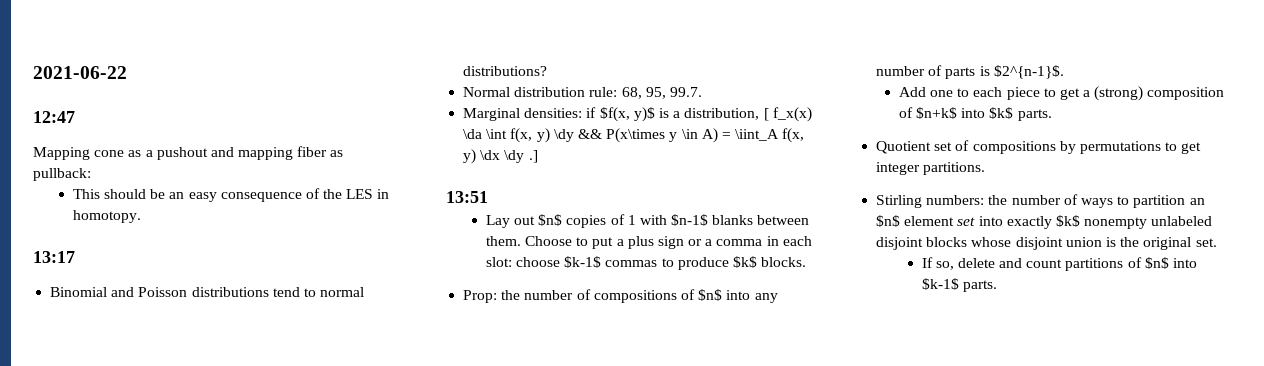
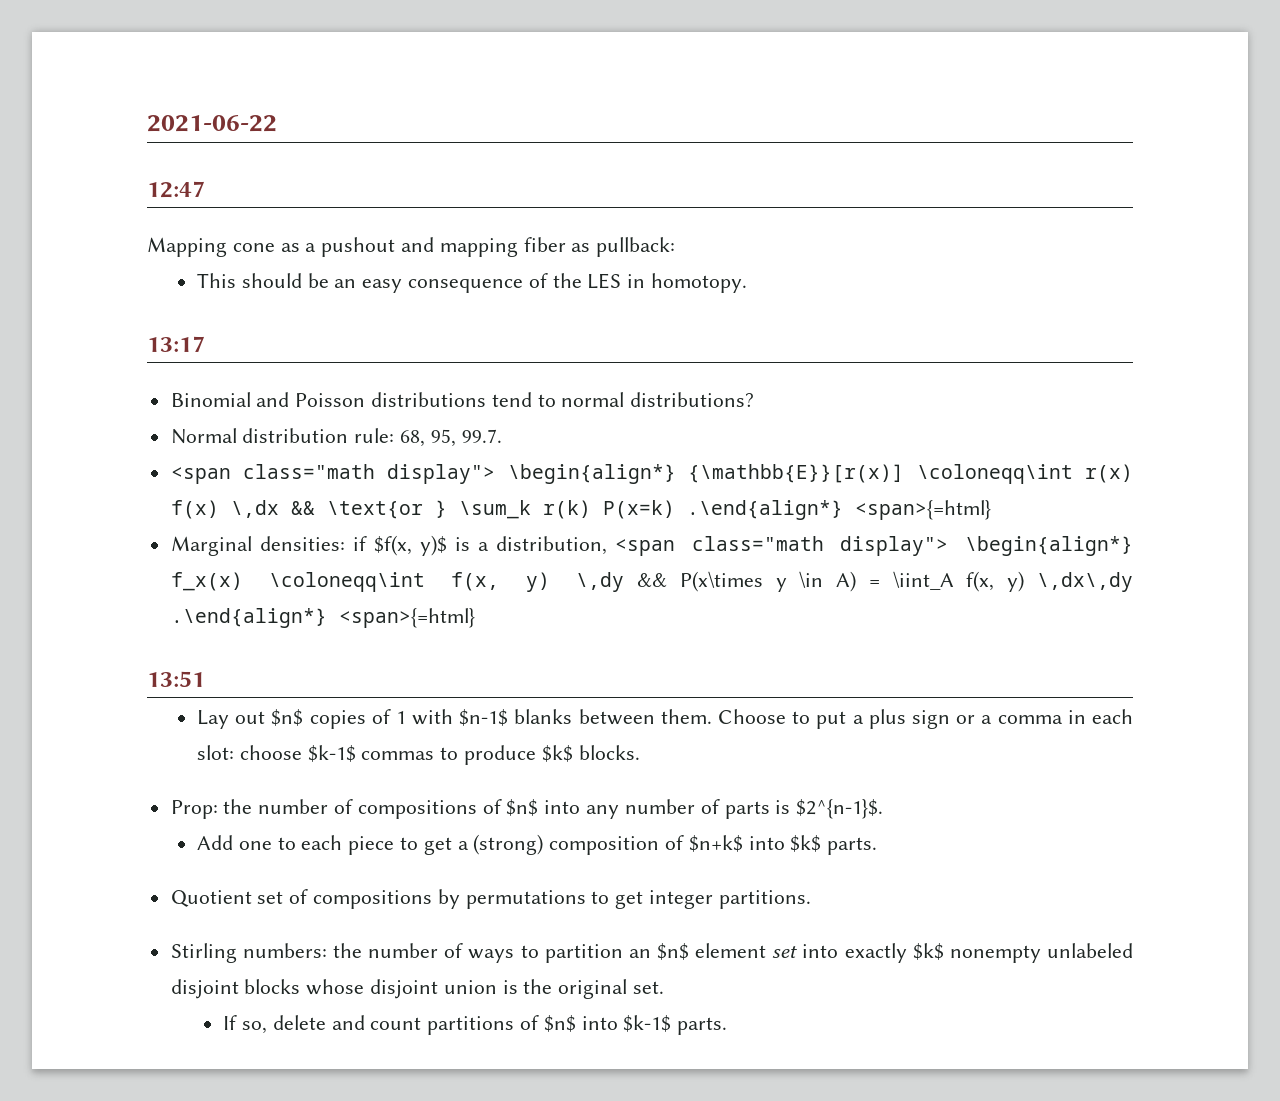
+ <span class="math display"> \begin{align*} {\mathbb{E}}[r(x)] \coloneqq\int r(x) f(x) \,dx && \text{or } \sum_k r(k) P(x=k) .\end{align*} <span>{=html}
- Marginal densities: if $f(x, y)$ is a distribution, [ f_x(x) \da \int f(x, y) \dy && P(x\times y \in A) = \iint_A f(x, y) \dx \dy .]
+ Marginal densities: if $f(x, y)$ is a distribution, <span class="math display"> \begin{align*} f_x(x) \coloneqq\int f(x, y) \,dy && P(x\times y \in A) = \iint_A f(x, y) \,dx\,dy .\end{align*} <span>{=html}

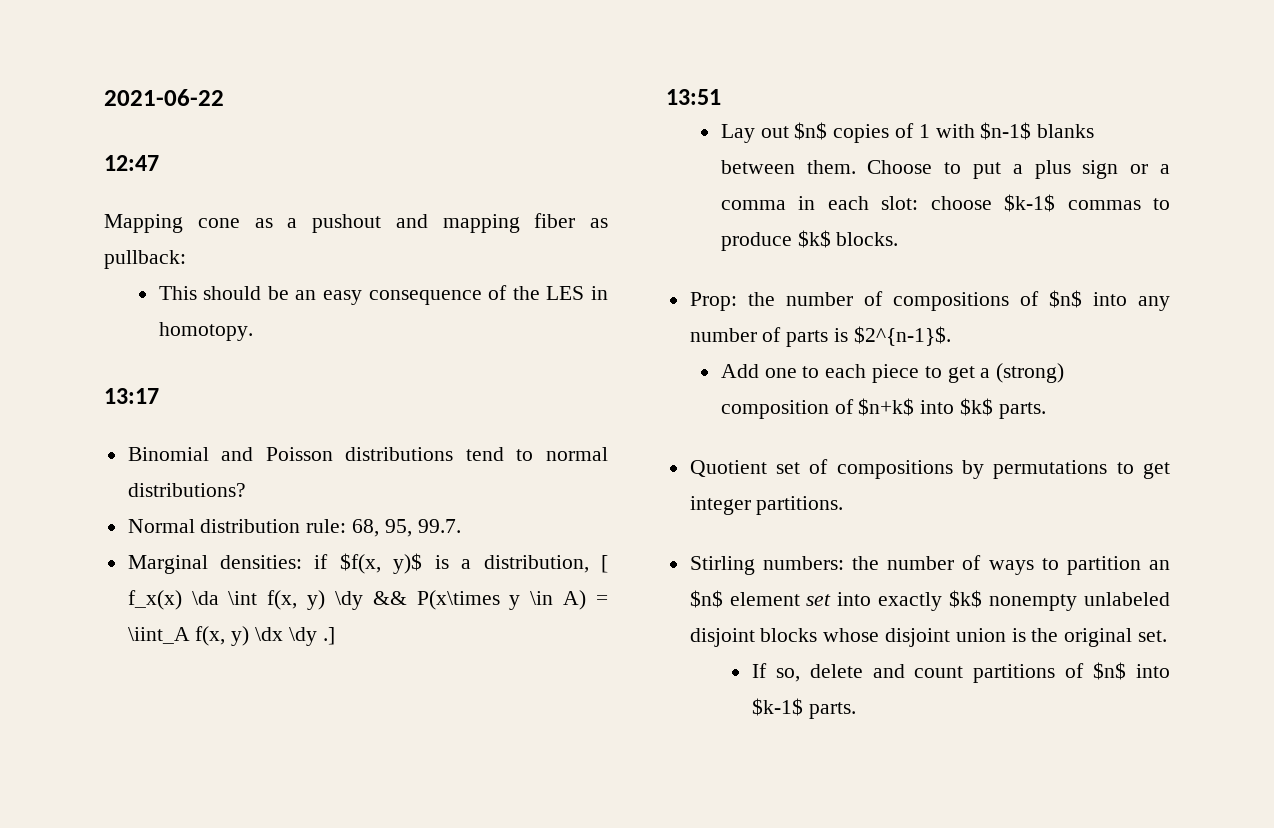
- <span class="math display"> \begin{align*} {\mathbb{E}}[r(x)] \coloneqq\int r(x) f(x) \,dx && \text{or } \sum_k r(k) P(x=k) .\end{align*} <span>{=html}
- Marginal densities: if $f(x, y)$ is a distribution, <span class="math display"> \begin{align*} f_x(x) \coloneqq\int f(x, y) \,dy && P(x\times y \in A) = \iint_A f(x, y) \,dx\,dy .\end{align*} <span>{=html}
+ Marginal densities: if $f(x, y)$ is a distribution, [ f_x(x) \da \int f(x, y) \dy && P(x\times y \in A) = \iint_A f(x, y) \dx \dy .]

